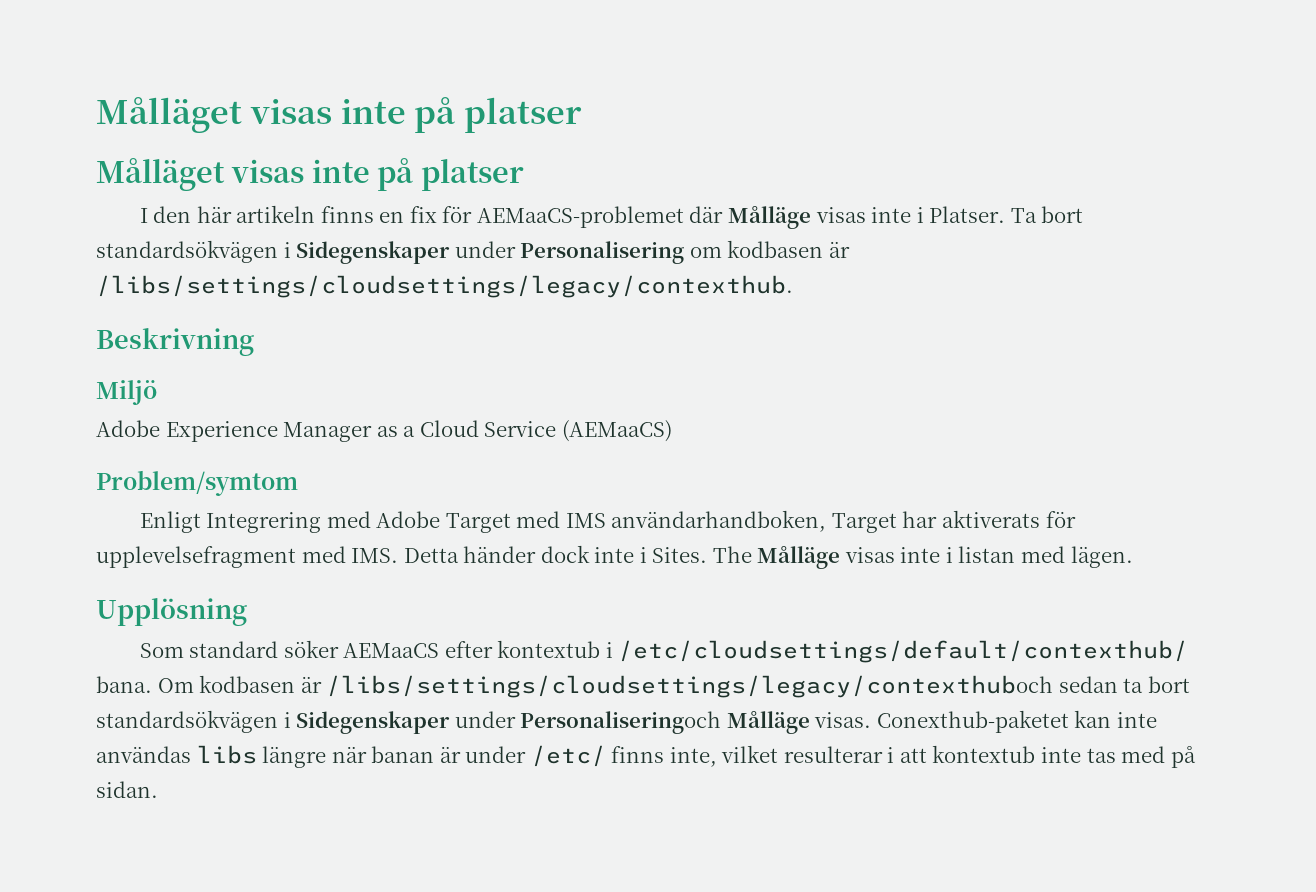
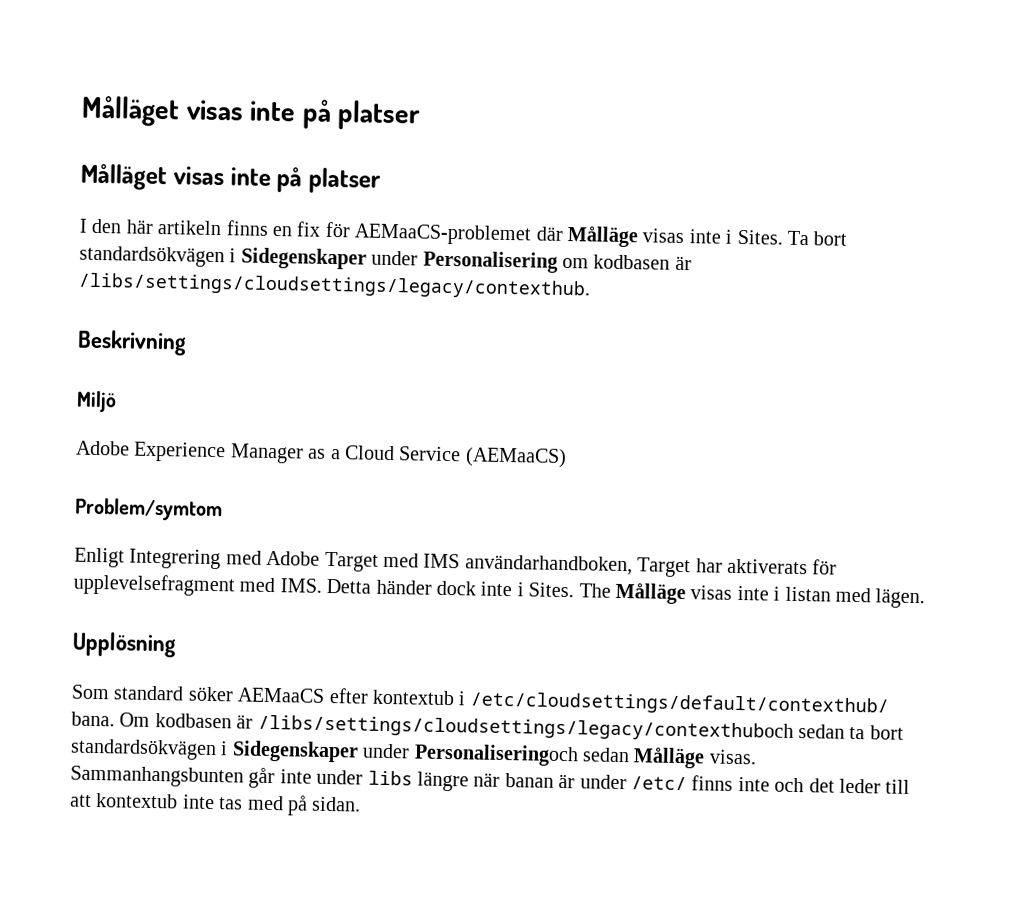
- I den här artikeln finns en fix för AEMaaCS-problemet där Målläge visas inte i Platser.
+ I den här artikeln finns en fix för AEMaaCS-problemet där Målläge visas inte i Sites.
- Om kodbasen är /libs/settings/cloudsettings/legacy/contexthuboch sedan ta bort standardsökvägen i Sidegenskaper under Personaliseringoch Målläge visas.
+ Om kodbasen är /libs/settings/cloudsettings/legacy/contexthuboch sedan ta bort standardsökvägen i Sidegenskaper under Personaliseringoch sedan Målläge visas.
- Conexthub-paketet kan inte användas libs längre när banan är under /etc/ finns inte, vilket resulterar i att kontextub inte tas med på sidan.
+ Sammanhangsbunten går inte under libs längre när banan är under /etc/ finns inte och det leder till att kontextub inte tas med på sidan.

